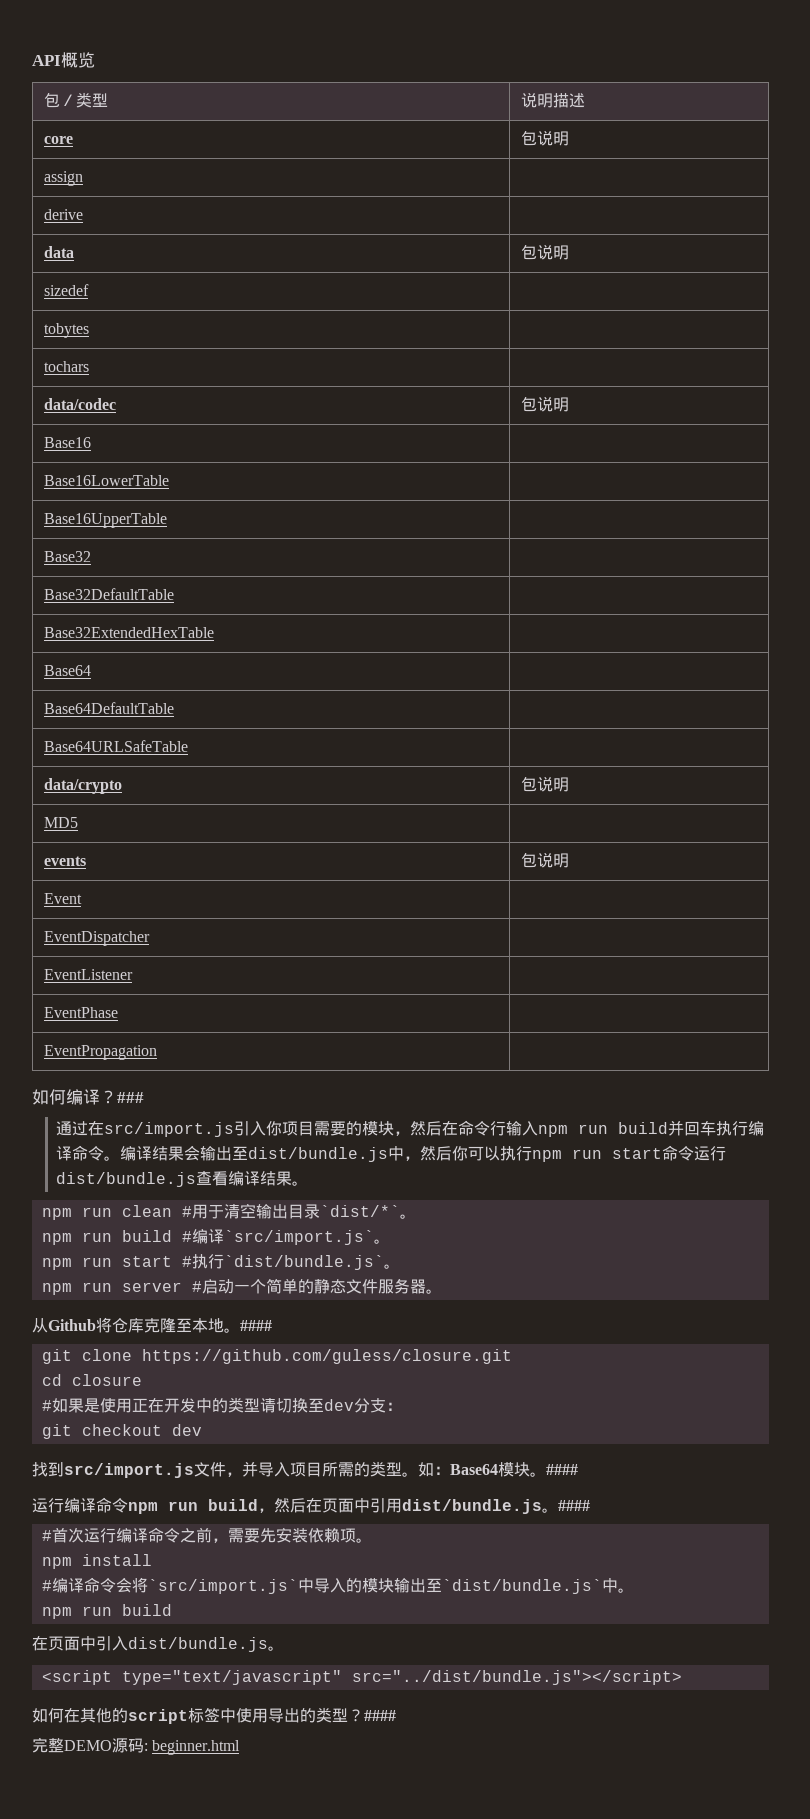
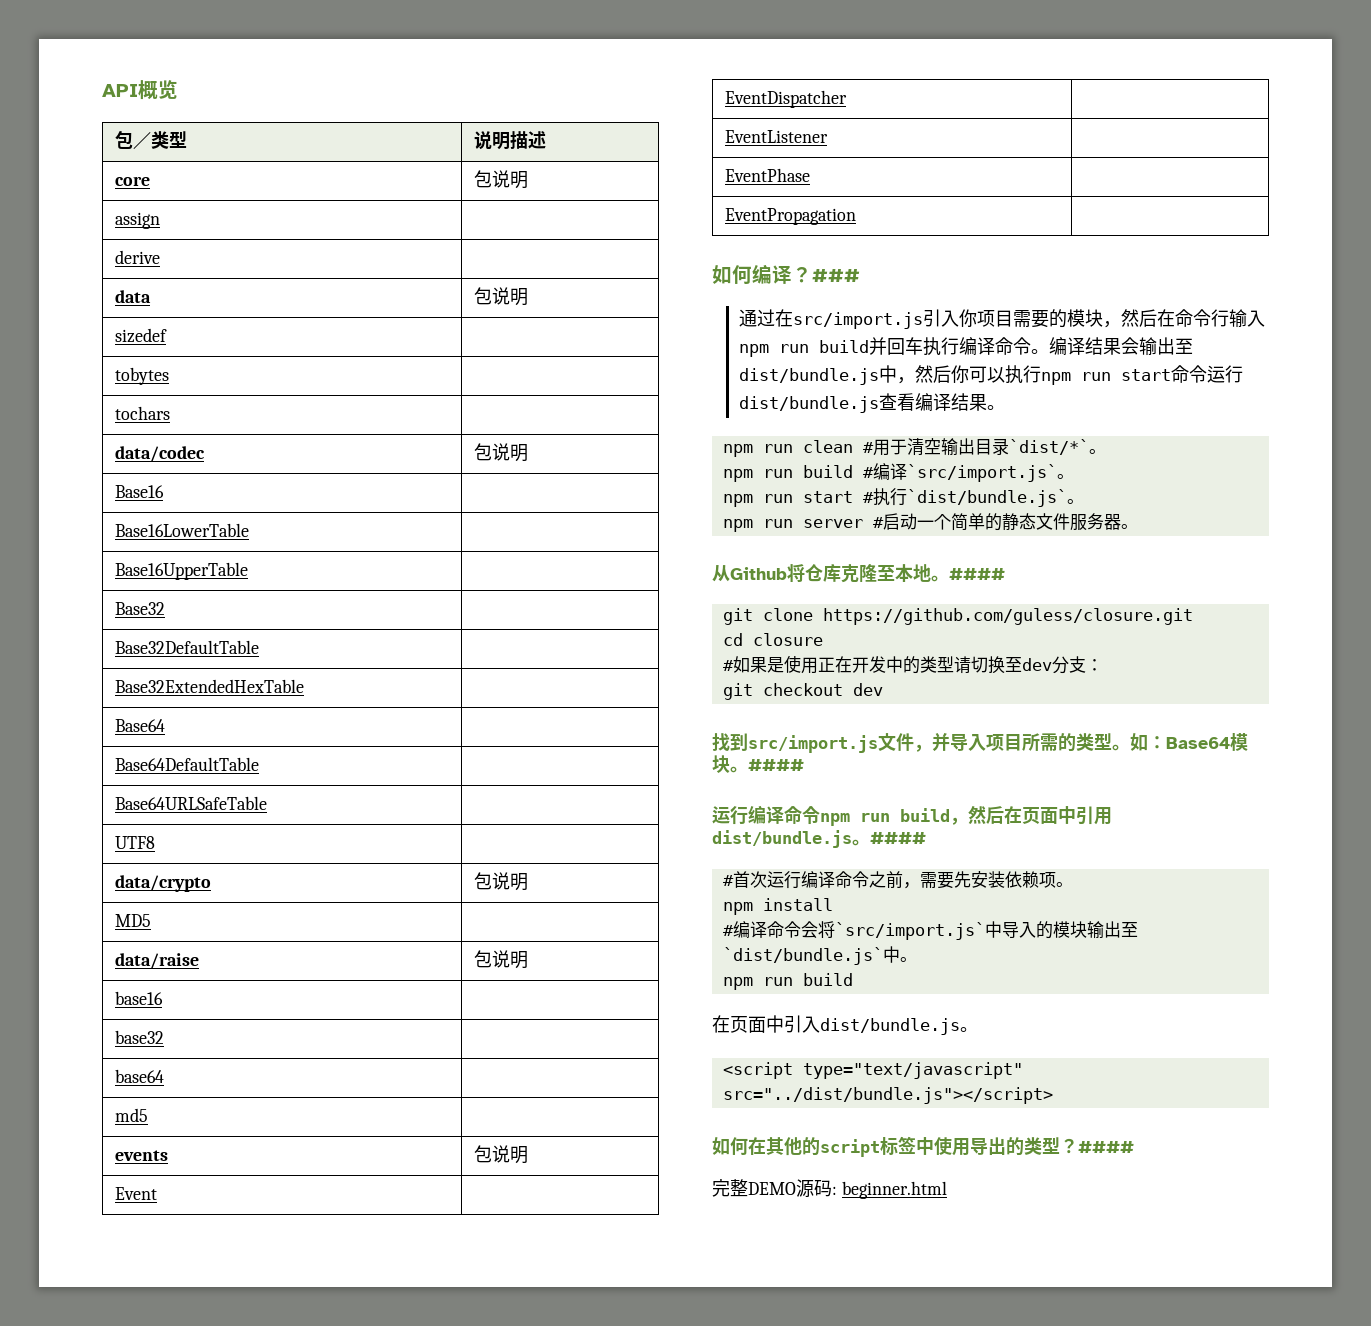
+ UTF8 |
+ data/raise | 包说明
+ base16 |
+ base32 |
+ base64 |
+ md5 |

